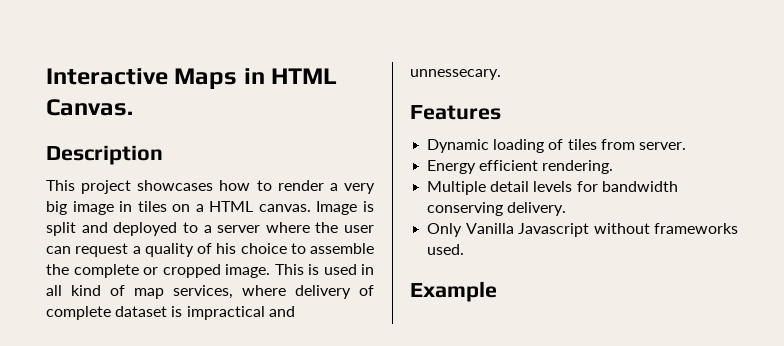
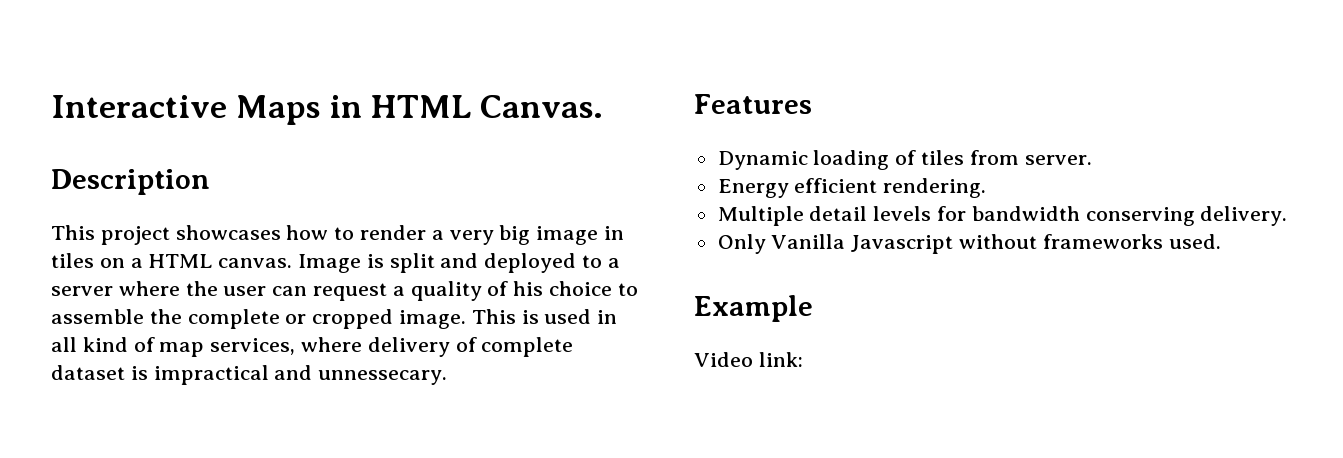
+ Video link:

